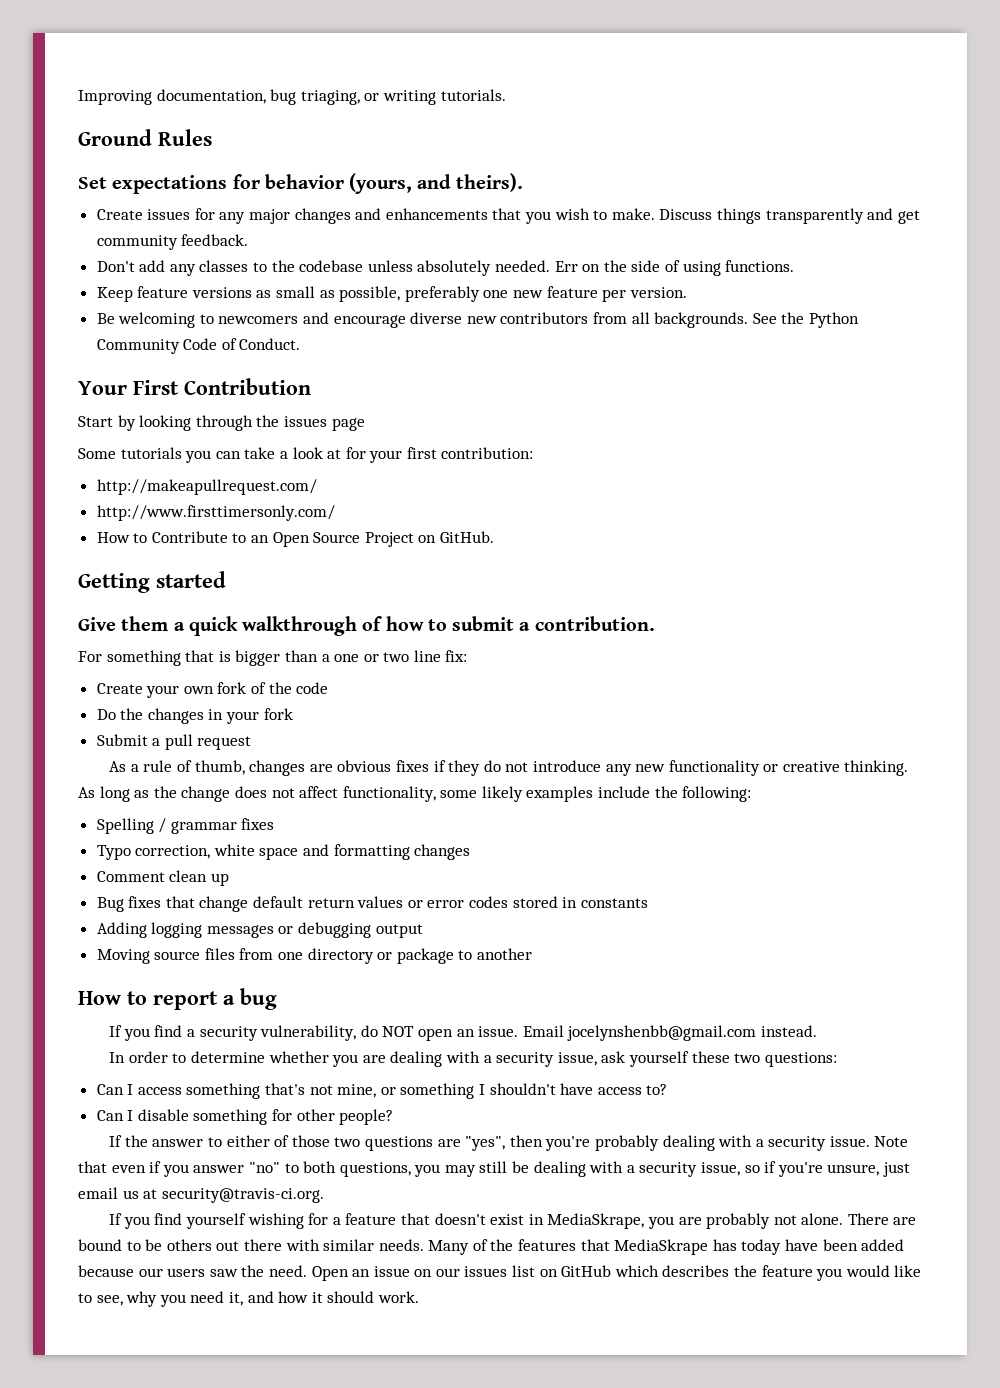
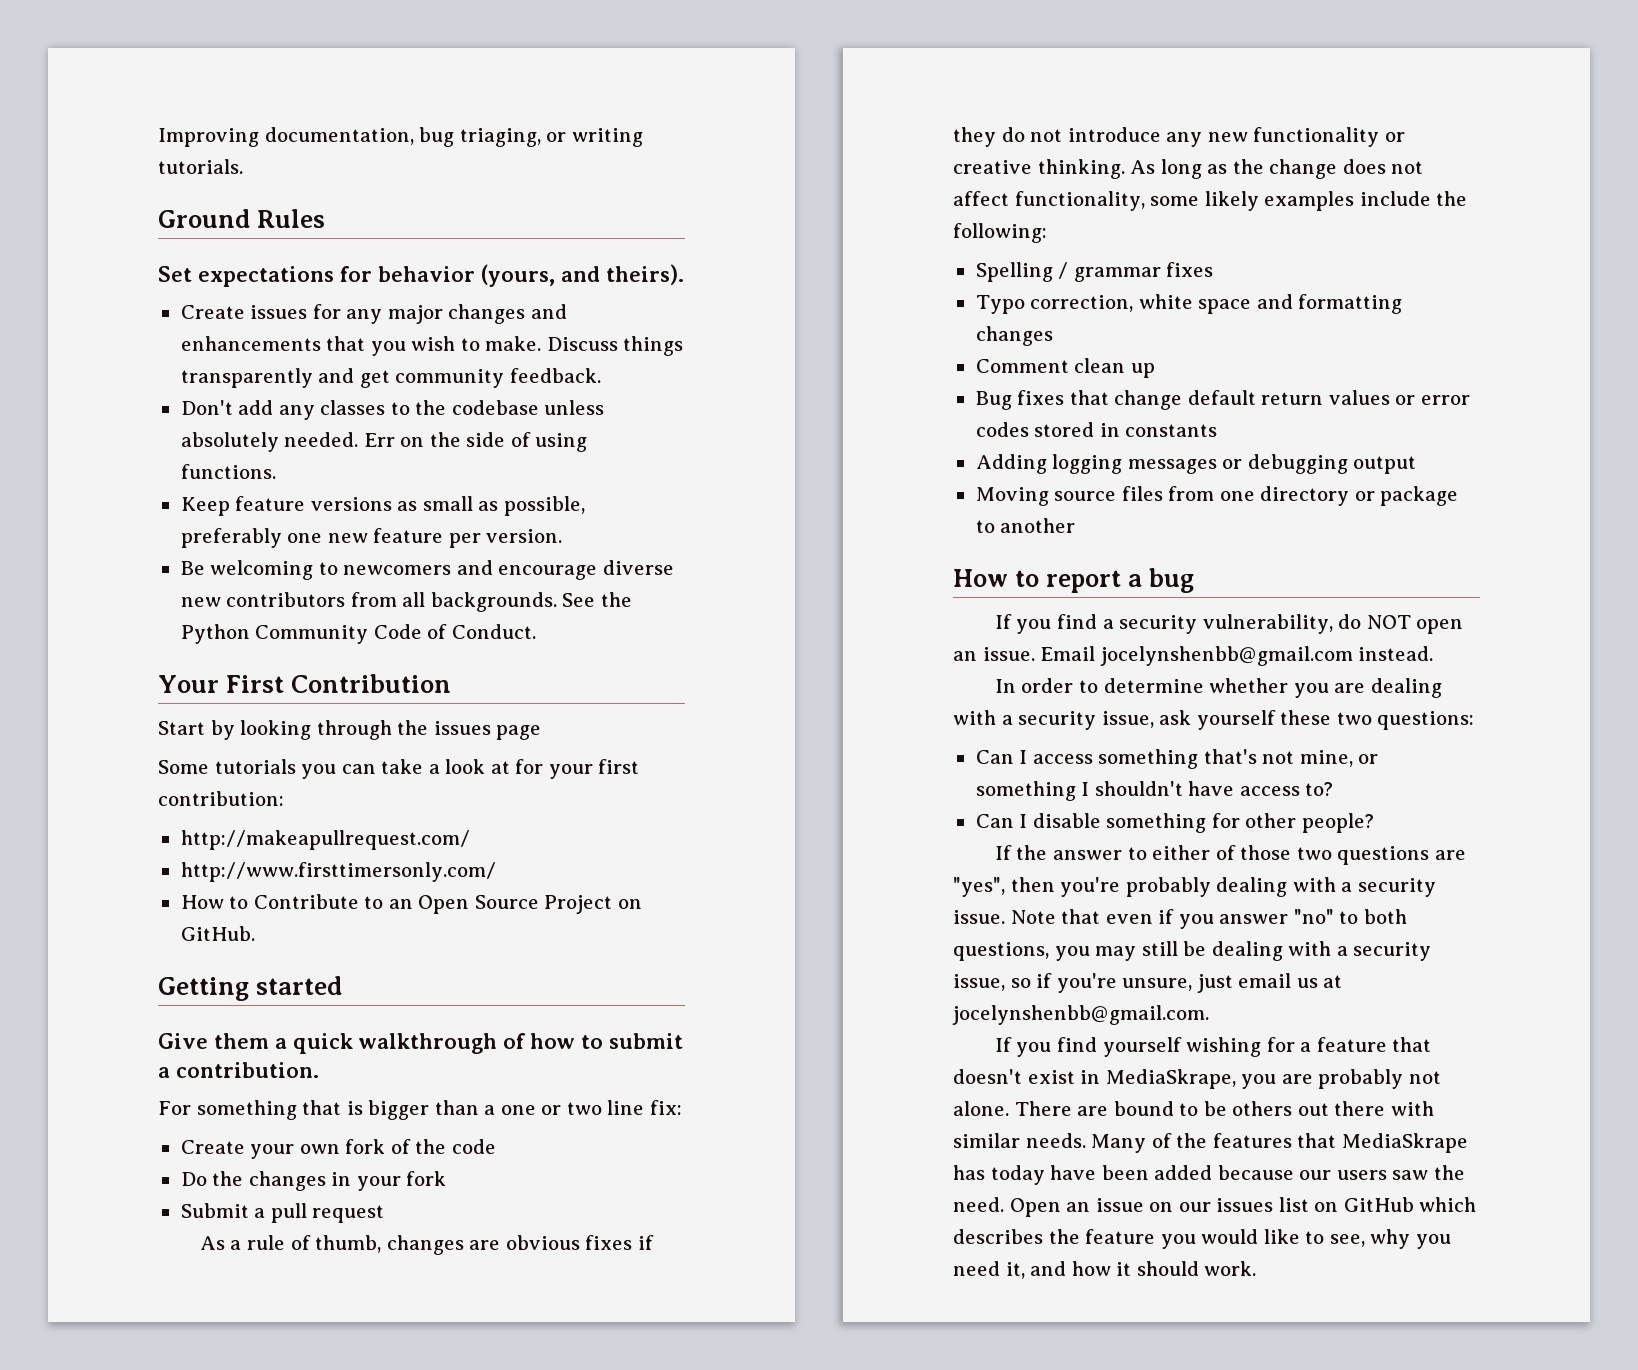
- Note that even if you answer "no" to both questions, you may still be dealing with a security issue, so if you're unsure, just email us at security@travis-ci.org.
+ Note that even if you answer "no" to both questions, you may still be dealing with a security issue, so if you're unsure, just email us at jocelynshenbb@gmail.com.

